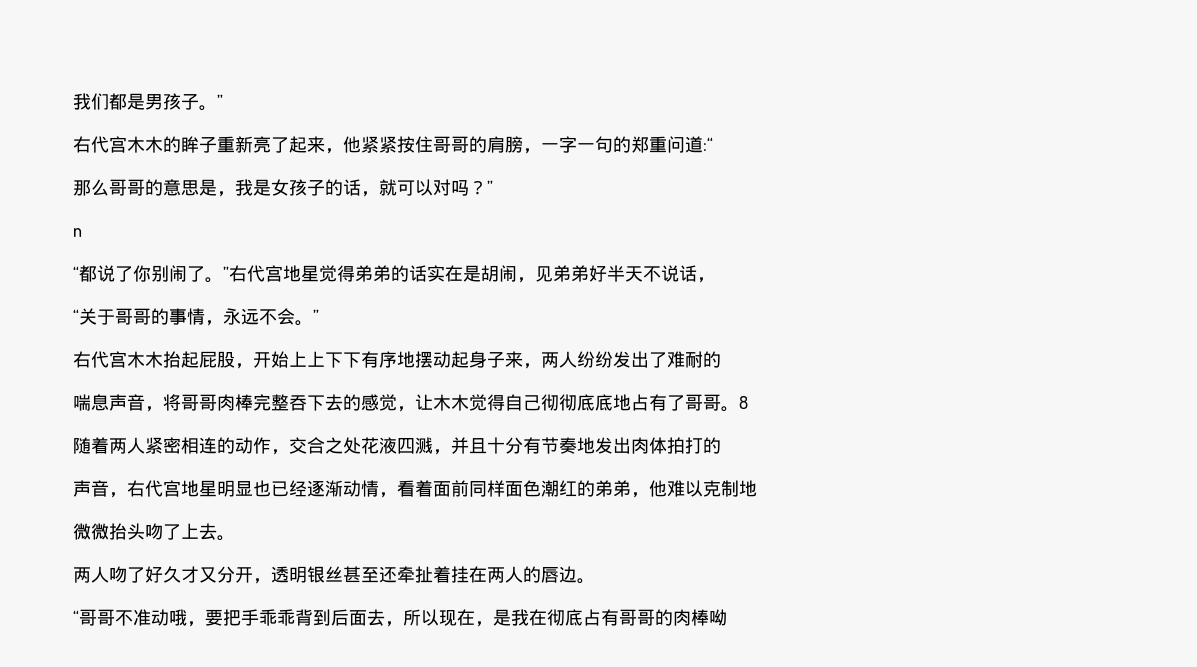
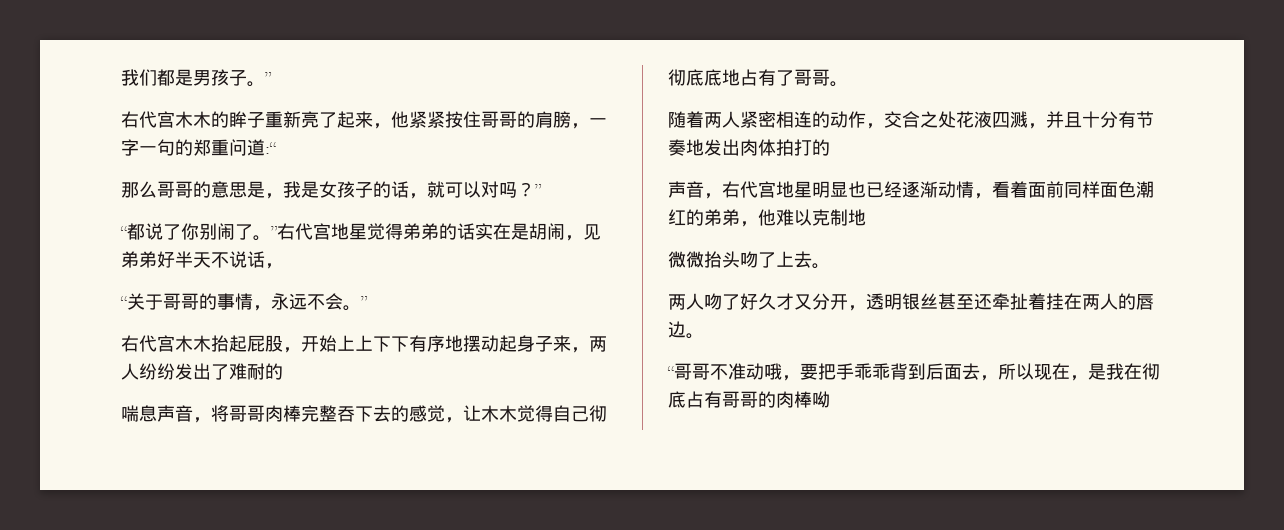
- n
- 8

